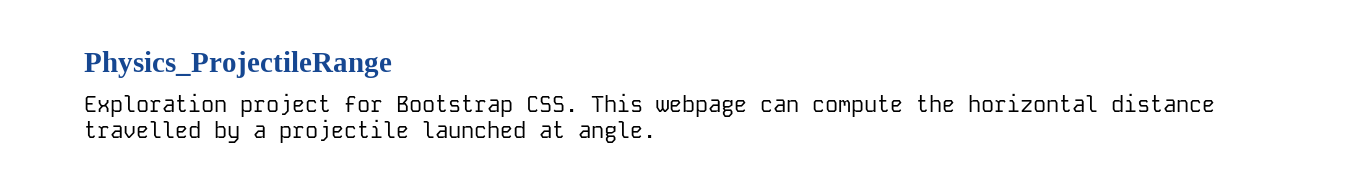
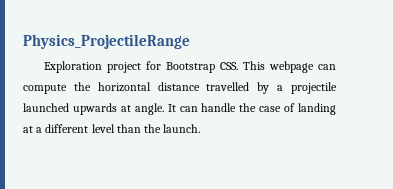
- Exploration project for Bootstrap CSS. This webpage can compute the horizontal distance travelled by a projectile launched at angle.
+ Exploration project for Bootstrap CSS. This webpage can compute the horizontal distance travelled by a projectile launched upwards at angle.
+ It can handle the case of landing at a different level than the launch.

